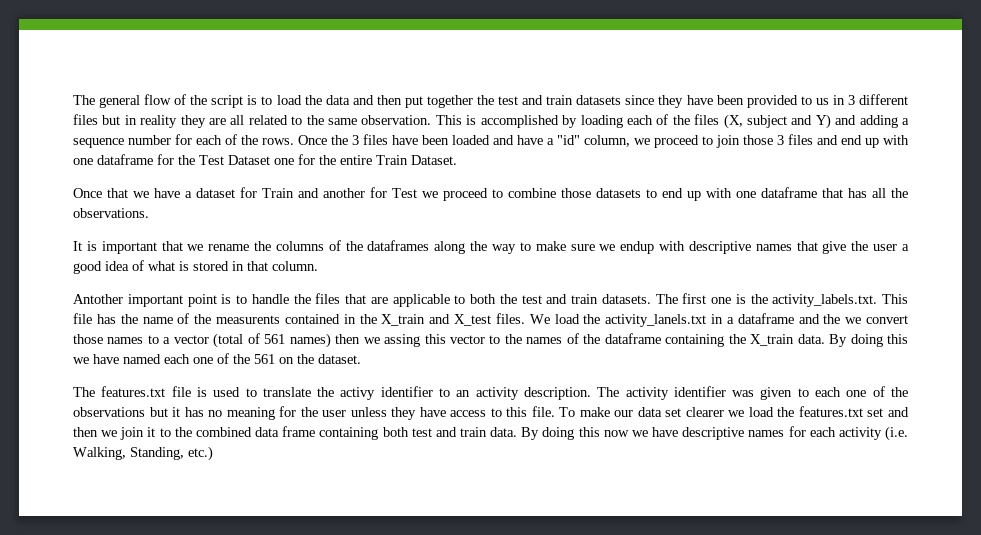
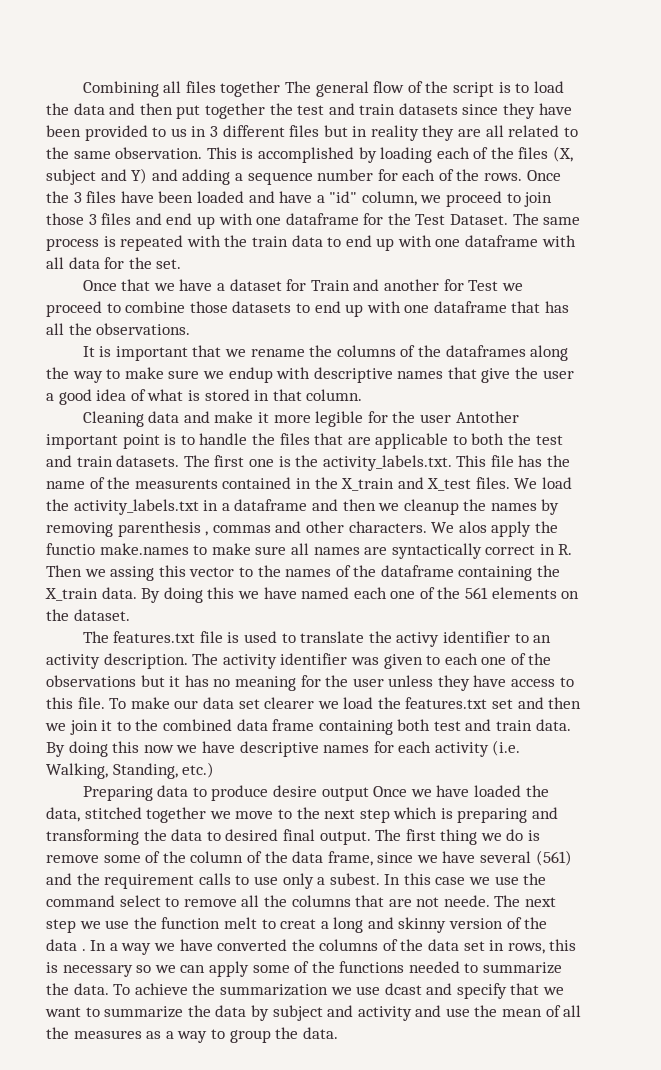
- The general flow of the script is to load the data and then put together the test and train datasets since they have been provided to us in 3 different files but in reality they are all related to the same observation.
+ Combining all files together The general flow of the script is to load the data and then put together the test and train datasets since they have been provided to us in 3 different files but in reality they are all related to the same observation.
- Once the 3 files have been loaded and have a "id" column, we proceed to join those 3 files and end up with one dataframe for the Test Dataset one for the entire Train Dataset.
+ Once the 3 files have been loaded and have a "id" column, we proceed to join those 3 files and end up with one dataframe for the Test Dataset. The same process is repeated with the train data to end up with one dataframe with all data for the set.
- Antother important point is to handle the files that are applicable to both the test and train datasets.
+ Cleaning data and make it more legible for the user Antother important point is to handle the files that are applicable to both the test and train datasets.
- We load the activity_lanels.txt in a dataframe and the we convert those names to a vector (total of 561 names) then we assing this vector to the names of the dataframe containing the X_train data.
+ We load the activity_labels.txt in a dataframe and then we cleanup the names by removing parenthesis , commas and other characters. We alos apply the functio make.names to make sure all names are syntactically correct in R. Then we assing this vector to the names of the dataframe containing the X_train data.
- By doing this we have named each one of the 561 on the dataset.
+ By doing this we have named each one of the 561 elements on the dataset.
+ Preparing data to produce desire output Once we have loaded the data, stitched together we move to the next step which is preparing and transforming the data to desired final output. The first thing we do is remove some of the column of the data frame, since we have several (561) and the requirement calls to use only a subest. In this case we use the command select to remove all the columns that are not neede. The next step we use the function melt to creat a long and skinny version of the data . In a way we have converted the columns of the data set in rows, this is necessary so we can apply some of the functions needed to summarize the data. To achieve the summarization we use dcast and specify that we want to summarize the data by subject and activity and use the mean of all the measures as a way to group the data.

